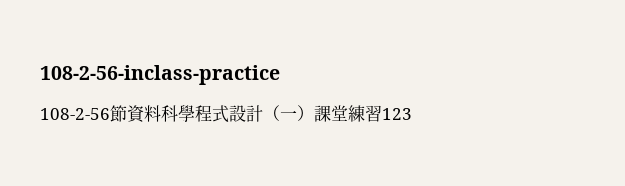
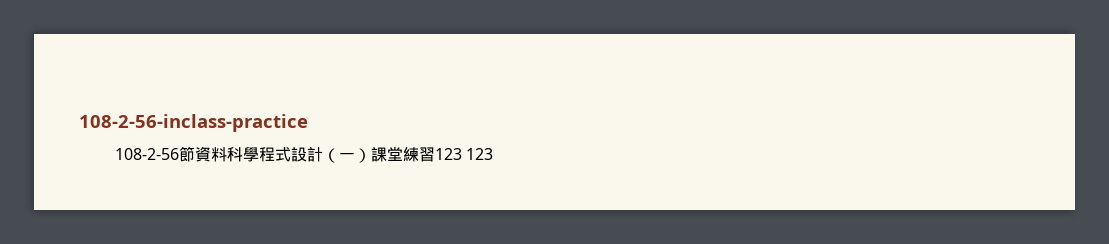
- 108-2-56節資料科學程式設計（一）課堂練習123
+ 108-2-56節資料科學程式設計（一）課堂練習123 123

